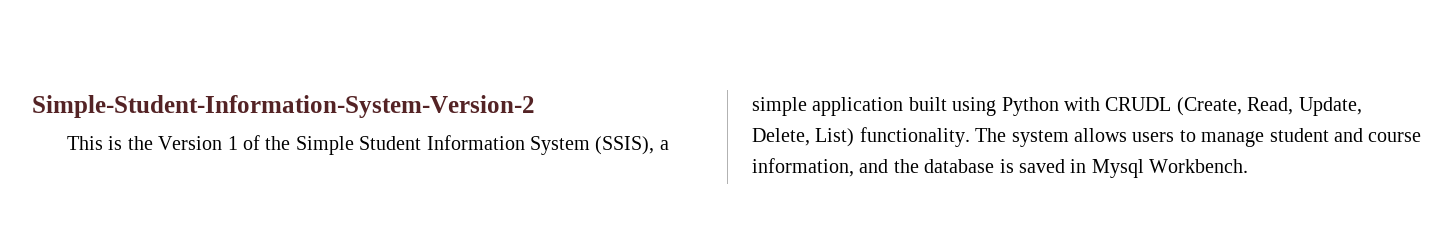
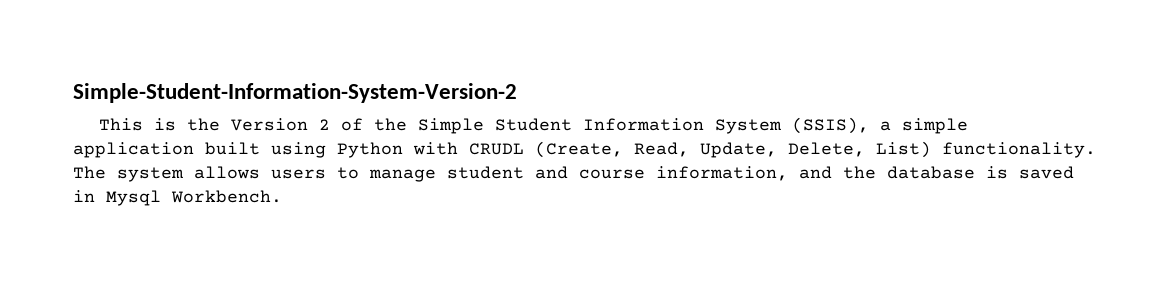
- This is the Version 1 of the Simple Student Information System (SSIS), a simple application built using Python with CRUDL (Create, Read, Update, Delete, List) functionality.
+ This is the Version 2 of the Simple Student Information System (SSIS), a simple application built using Python with CRUDL (Create, Read, Update, Delete, List) functionality.

